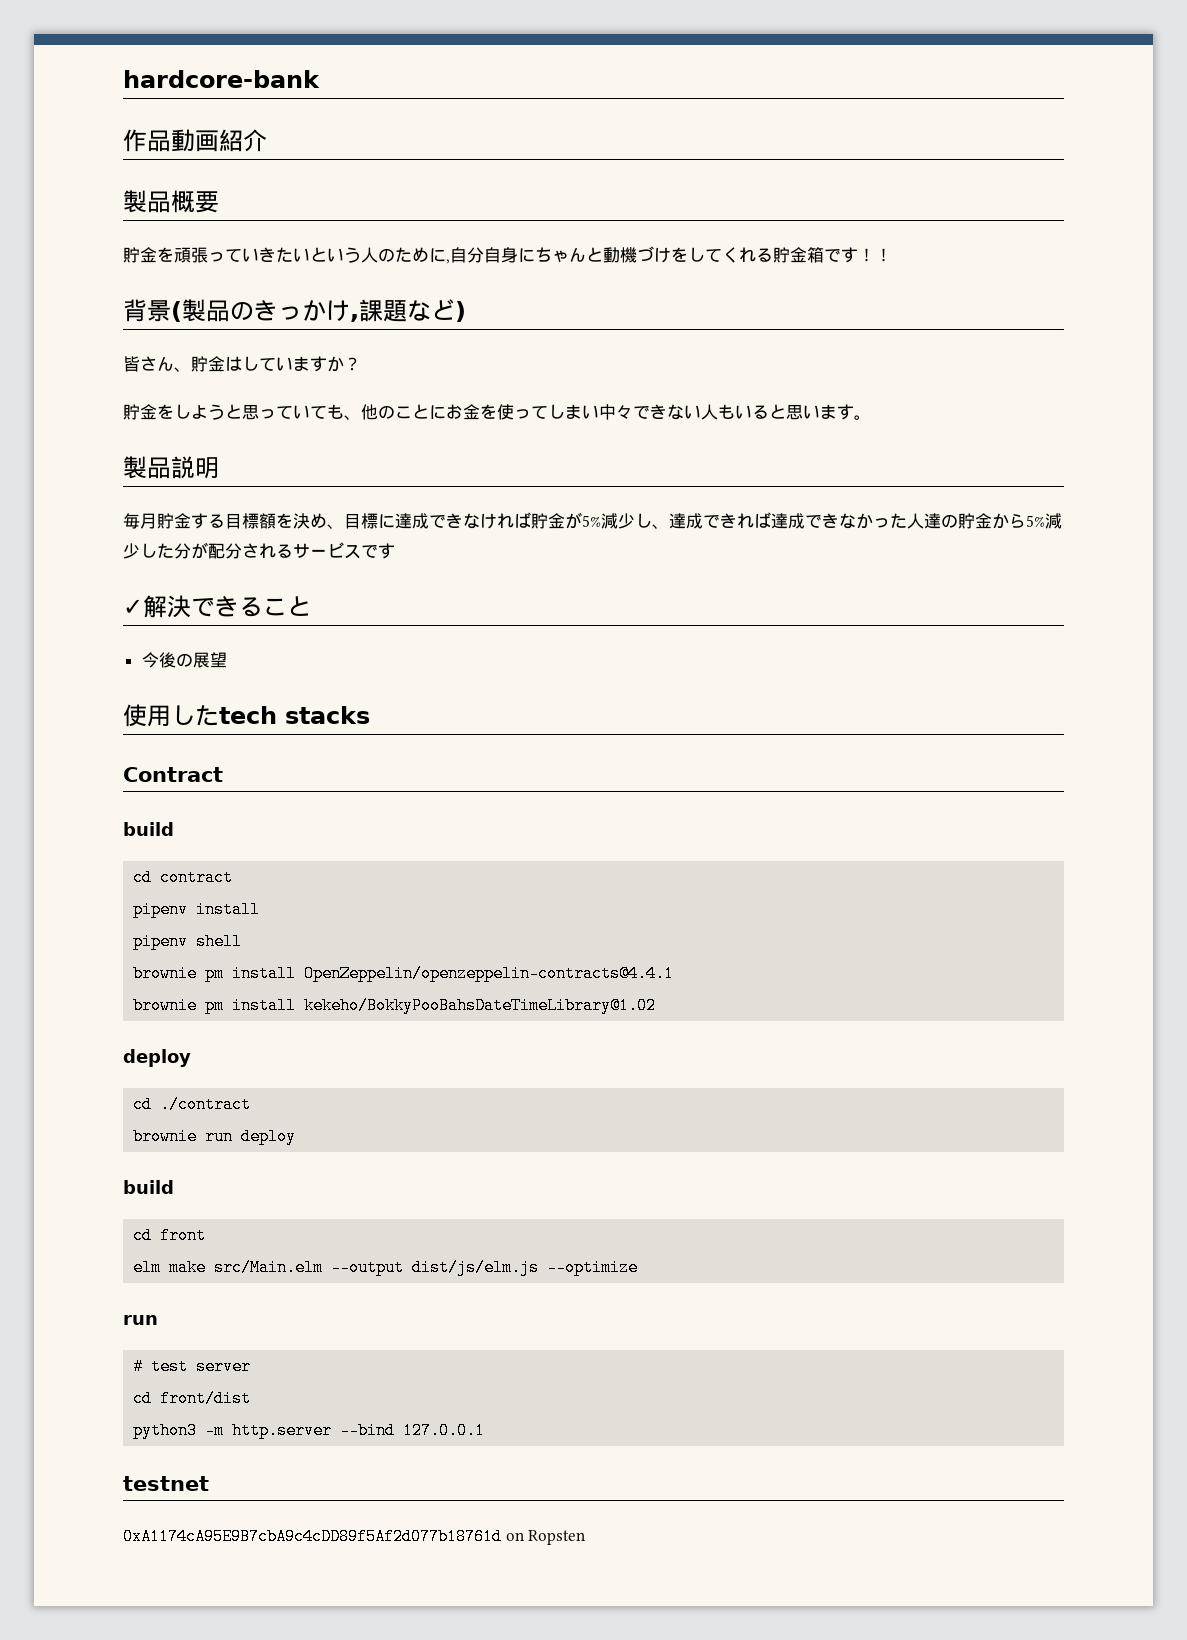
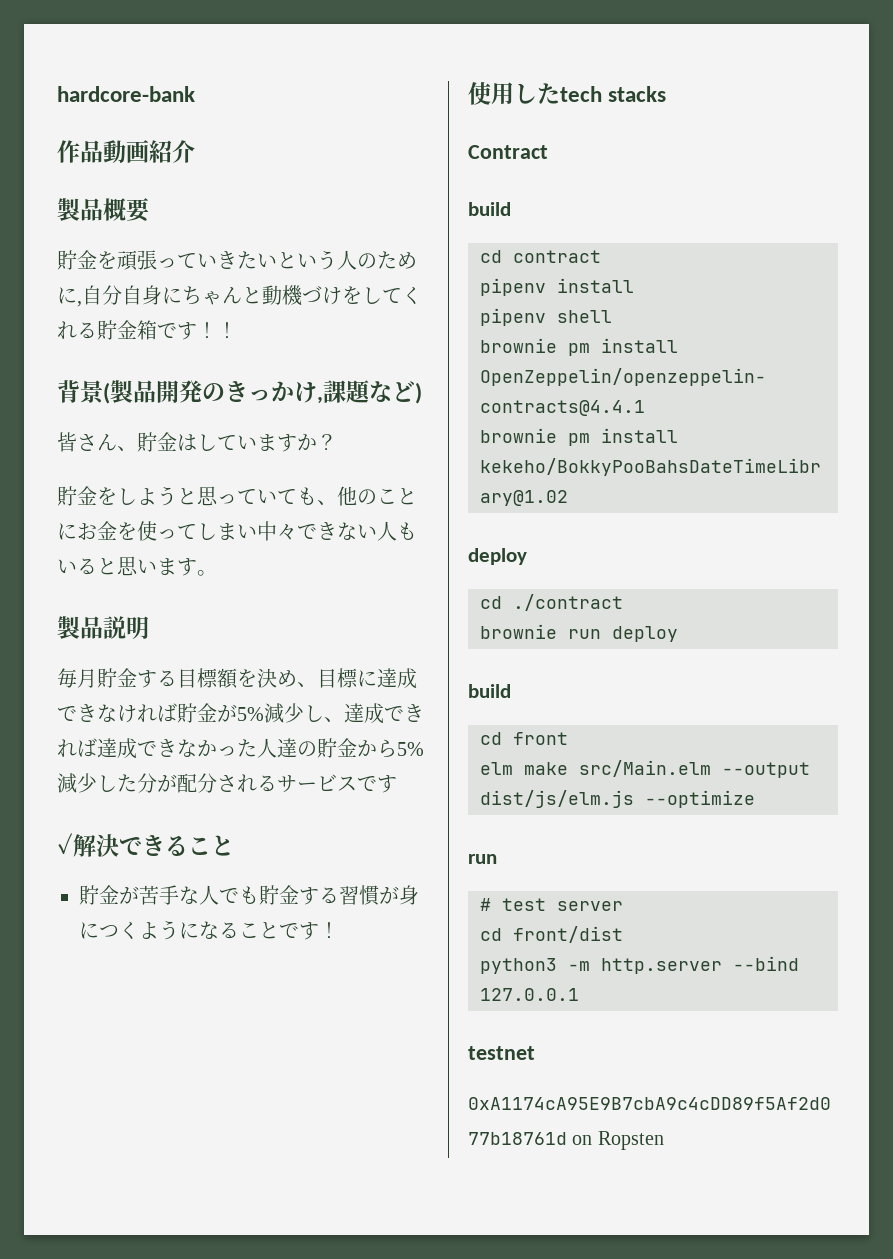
- 背景(製品のきっかけ,課題など)
+ 背景(製品開発のきっかけ,課題など)
- 今後の展望
+ 貯金が苦手な人でも貯金する習慣が身につくようになることです！

